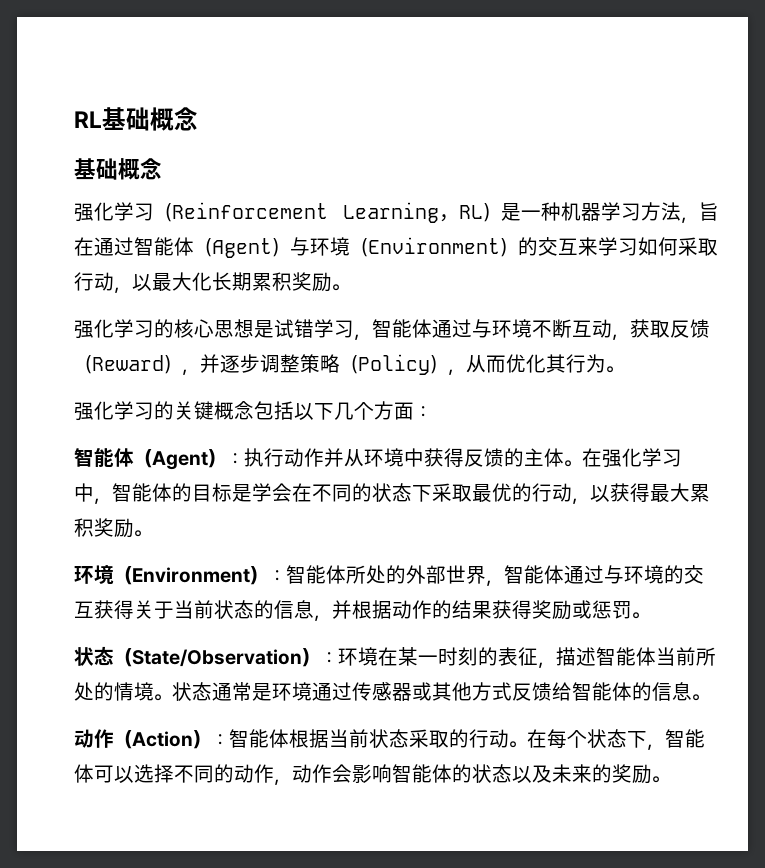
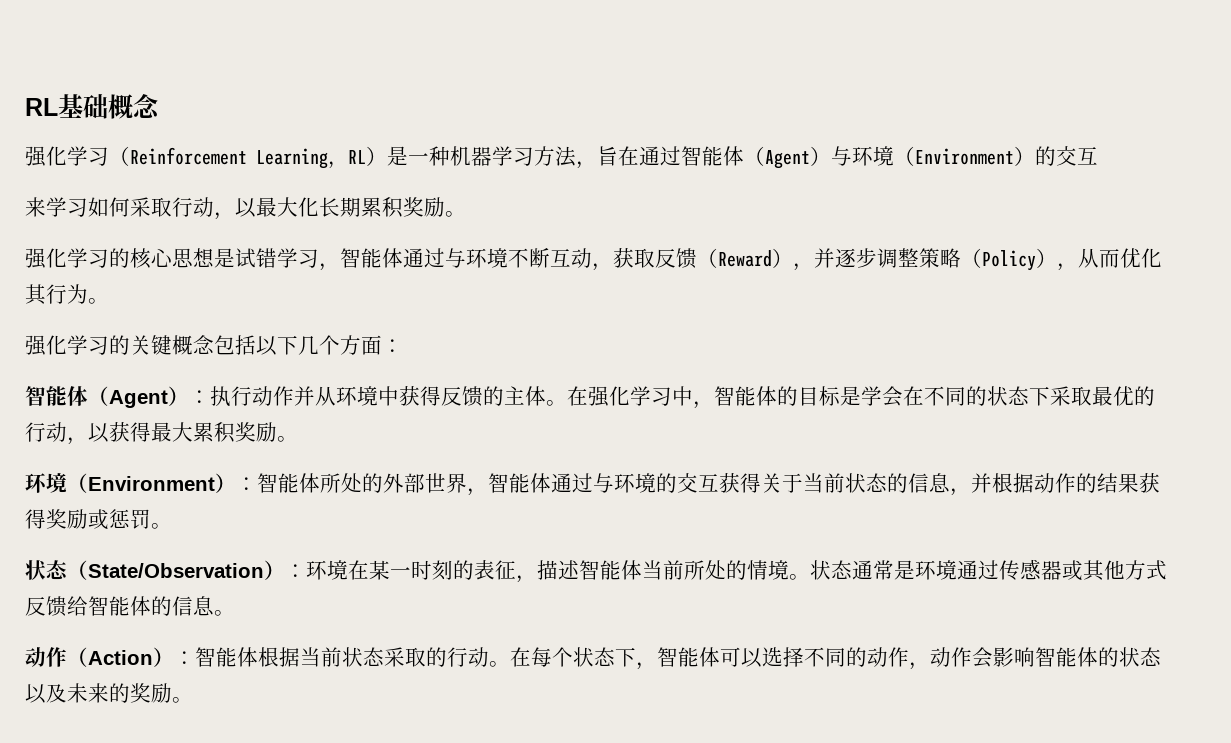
  RL基础概念
- 基础概念
- 强化学习（Reinforcement Learning，RL）是一种机器学习方法，旨在通过智能体（Agent）与环境（Environment）的交互来学习如何采取行动，以最大化长期累积奖励。
+ 强化学习（Reinforcement Learning，RL）是一种机器学习方法，旨在通过智能体（Agent）与环境（Environment）的交互
+ 来学习如何采取行动，以最大化长期累积奖励。

